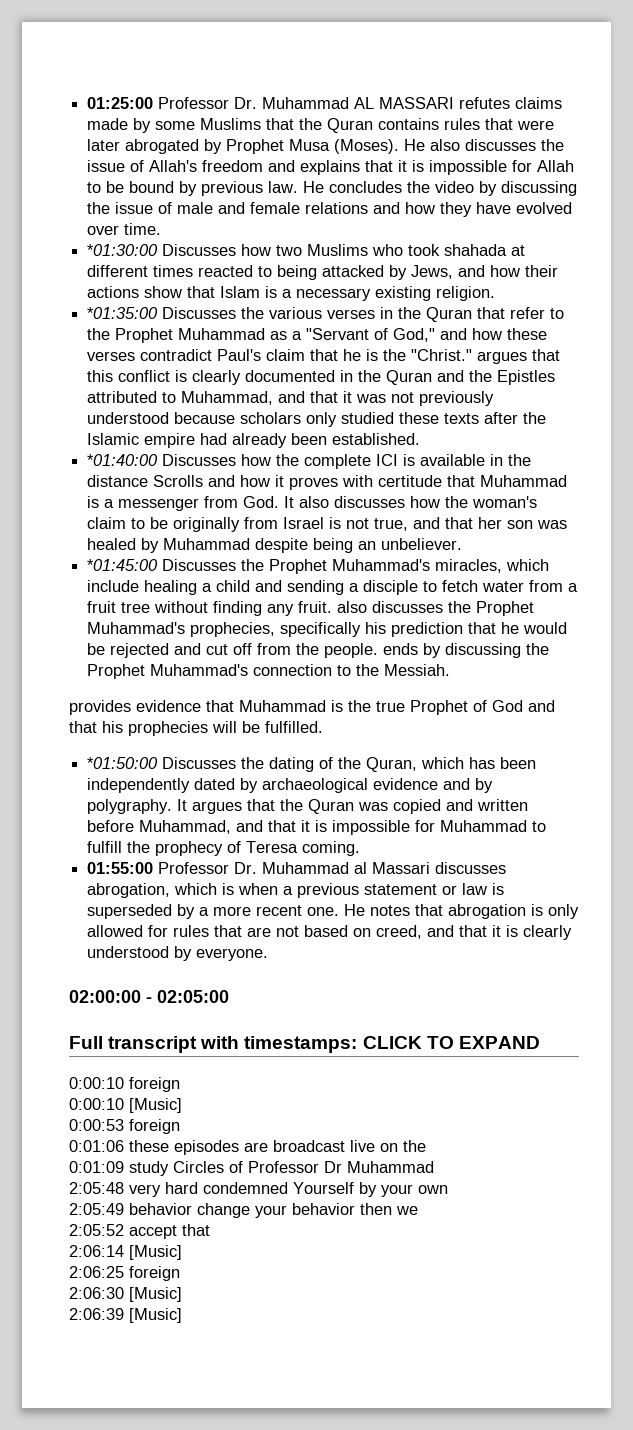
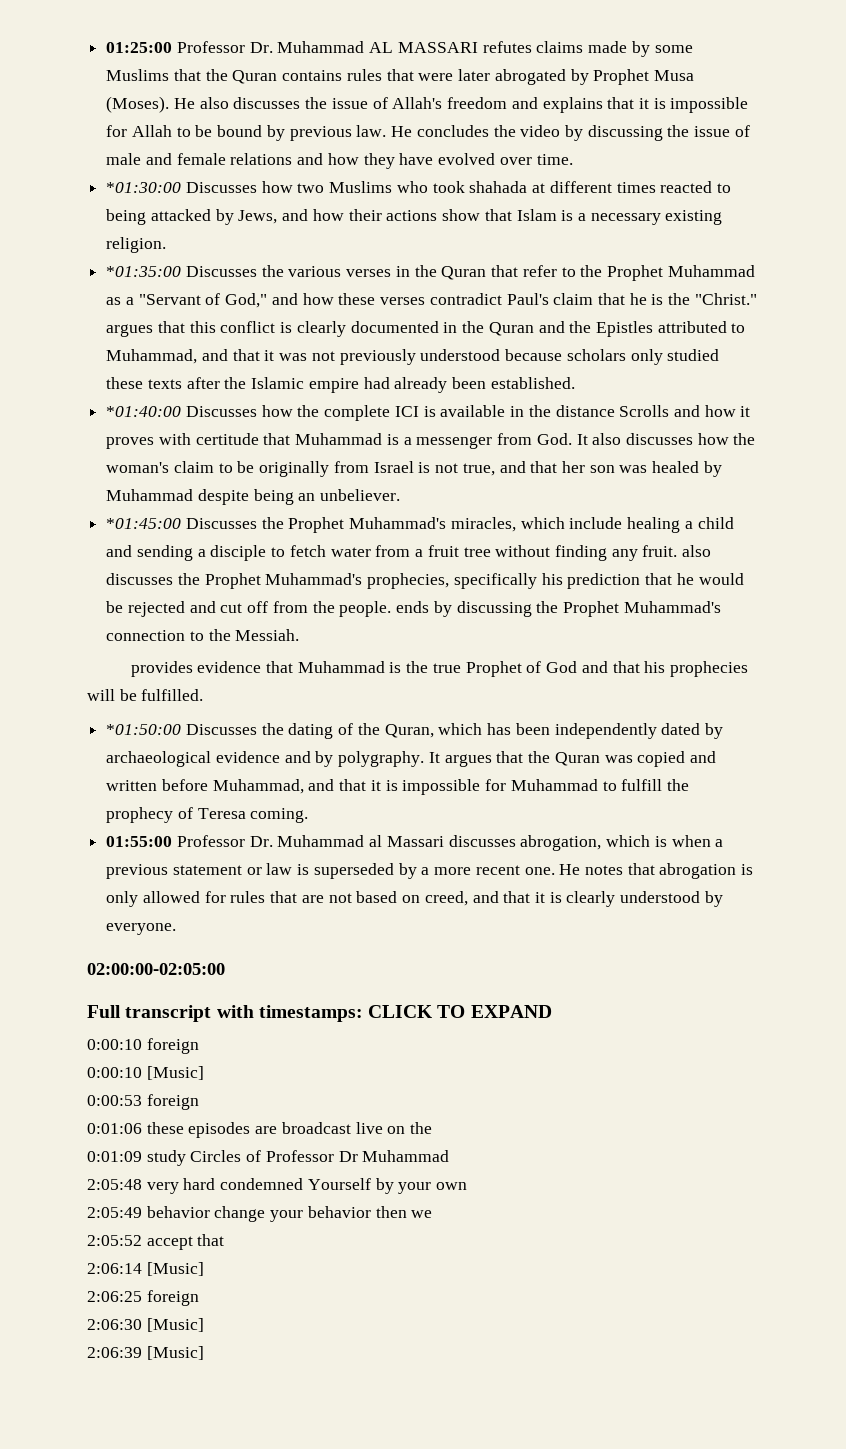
- 02:00:00 - 02:05:00
+ 02:00:00-02:05:00

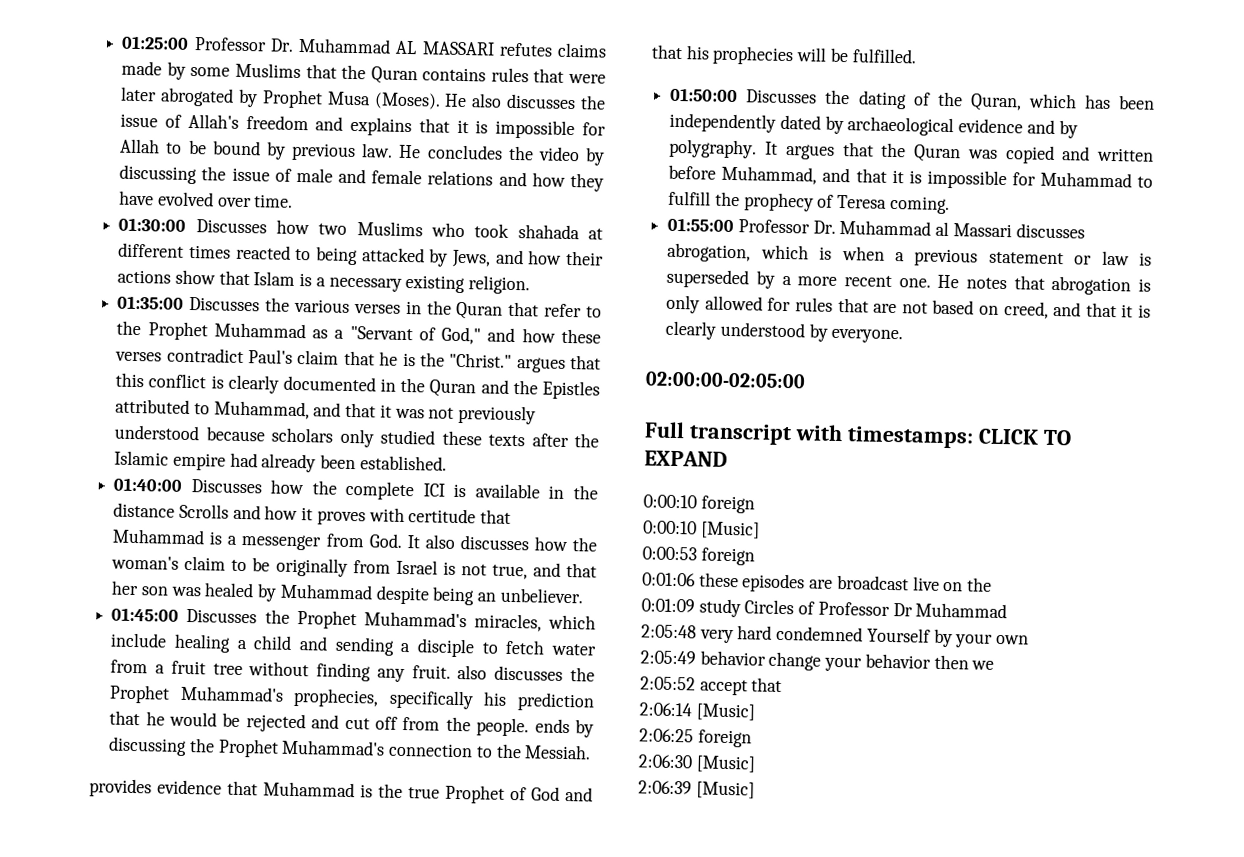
- *01:30:00 Discusses how two Muslims who took shahada at different times reacted to being attacked by Jews, and how their actions show that Islam is a necessary existing religion.
+ 01:30:00 Discusses how two Muslims who took shahada at different times reacted to being attacked by Jews, and how their actions show that Islam is a necessary existing religion.
- *01:35:00 Discusses the various verses in the Quran that refer to the Prophet Muhammad as a "Servant of God," and how these verses contradict Paul's claim that he is the "Christ." argues that this conflict is clearly documented in the Quran and the Epistles attributed to Muhammad, and that it was not previously understood because scholars only studied these texts after the Islamic empire had already been established.
+ 01:35:00 Discusses the various verses in the Quran that refer to the Prophet Muhammad as a "Servant of God," and how these verses contradict Paul's claim that he is the "Christ." argues that this conflict is clearly documented in the Quran and the Epistles attributed to Muhammad, and that it was not previously understood because scholars only studied these texts after the Islamic empire had already been established.
- *01:40:00 Discusses how the complete ICI is available in the distance Scrolls and how it proves with certitude that Muhammad is a messenger from God. It also discusses how the woman's claim to be originally from Israel is not true, and that her son was healed by Muhammad despite being an unbeliever.
+ 01:40:00 Discusses how the complete ICI is available in the distance Scrolls and how it proves with certitude that Muhammad is a messenger from God. It also discusses how the woman's claim to be originally from Israel is not true, and that her son was healed by Muhammad despite being an unbeliever.
- *01:45:00 Discusses the Prophet Muhammad's miracles, which include healing a child and sending a disciple to fetch water from a fruit tree without finding any fruit. also discusses the Prophet Muhammad's prophecies, specifically his prediction that he would be rejected and cut off from the people. ends by discussing the Prophet Muhammad's connection to the Messiah.
+ 01:45:00 Discusses the Prophet Muhammad's miracles, which include healing a child and sending a disciple to fetch water from a fruit tree without finding any fruit. also discusses the Prophet Muhammad's prophecies, specifically his prediction that he would be rejected and cut off from the people. ends by discussing the Prophet Muhammad's connection to the Messiah.
- *01:50:00 Discusses the dating of the Quran, which has been independently dated by archaeological evidence and by polygraphy.
+ 01:50:00 Discusses the dating of the Quran, which has been independently dated by archaeological evidence and by polygraphy.

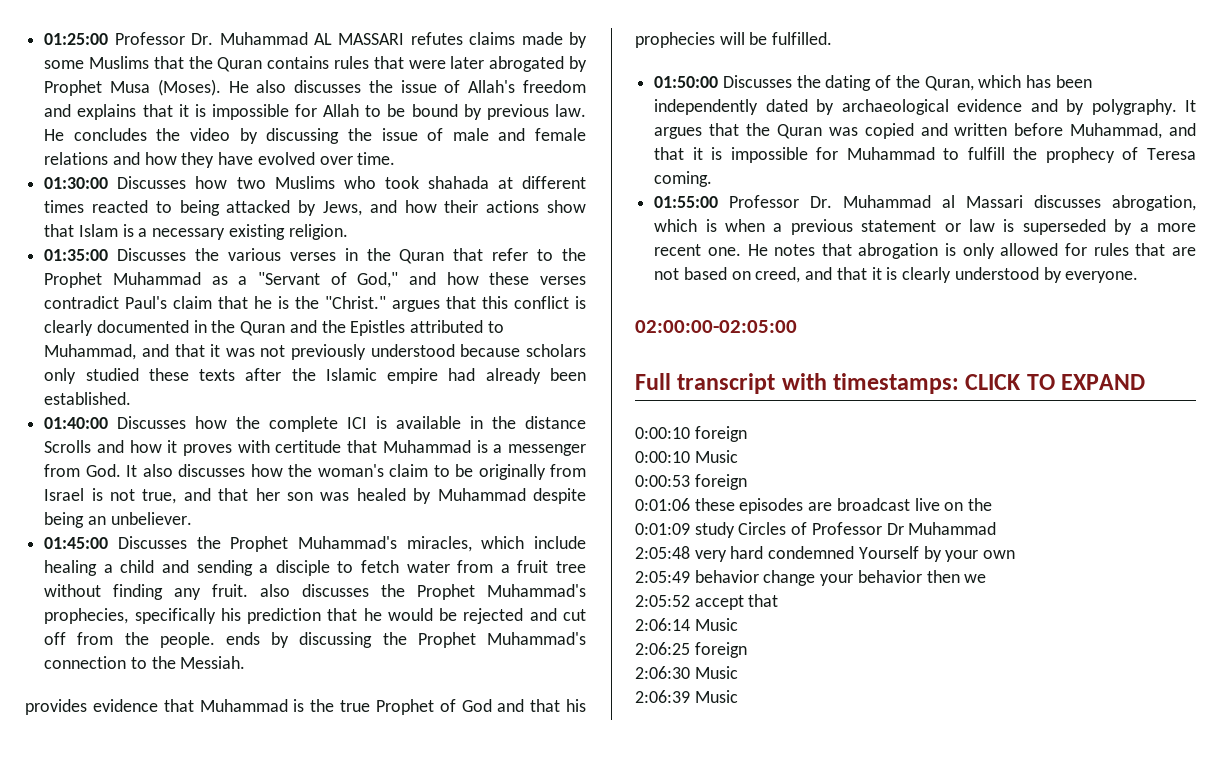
- 0:00:10 [Music]
+ 0:00:10 Music
- 2:06:14 [Music]
+ 2:06:14 Music
- 2:06:30 [Music]
+ 2:06:30 Music
- 2:06:39 [Music]
+ 2:06:39 Music

